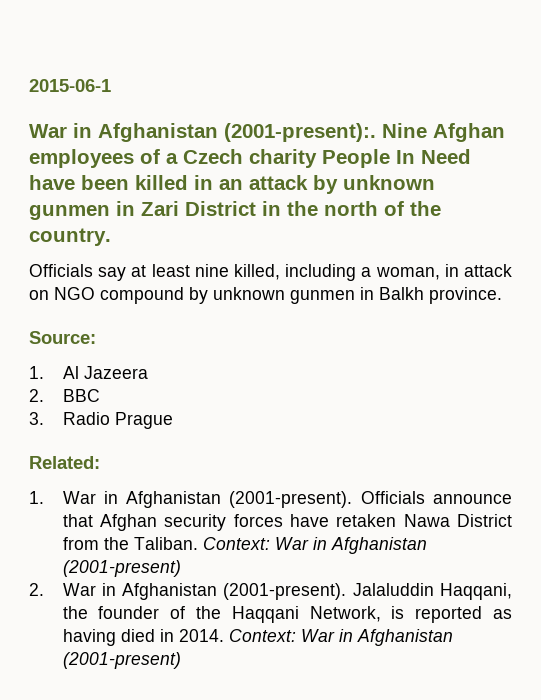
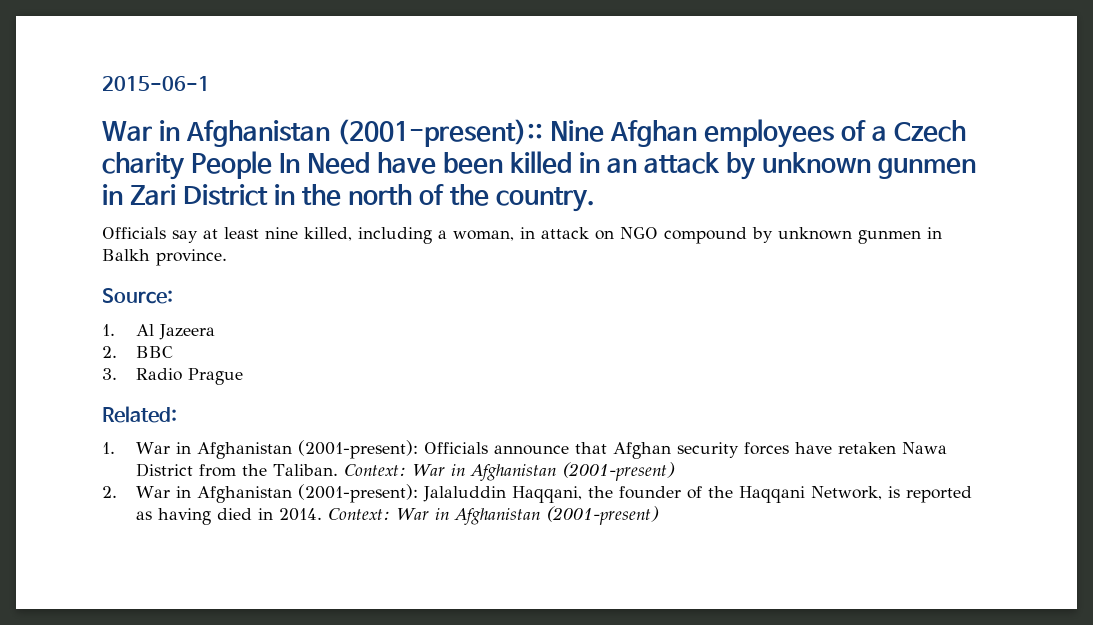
- War in Afghanistan (2001-present):. Nine Afghan employees of a Czech charity People In Need have been killed in an attack by unknown gunmen in Zari District in the north of the country.
+ War in Afghanistan (2001-present):: Nine Afghan employees of a Czech charity People In Need have been killed in an attack by unknown gunmen in Zari District in the north of the country.
- 1. War in Afghanistan (2001-present). Officials announce that Afghan security forces have retaken Nawa District from the Taliban.
+ 1. War in Afghanistan (2001-present): Officials announce that Afghan security forces have retaken Nawa District from the Taliban.
- 2. War in Afghanistan (2001-present). Jalaluddin Haqqani, the founder of the Haqqani Network, is reported as having died in 2014.
+ 2. War in Afghanistan (2001-present): Jalaluddin Haqqani, the founder of the Haqqani Network, is reported as having died in 2014.

